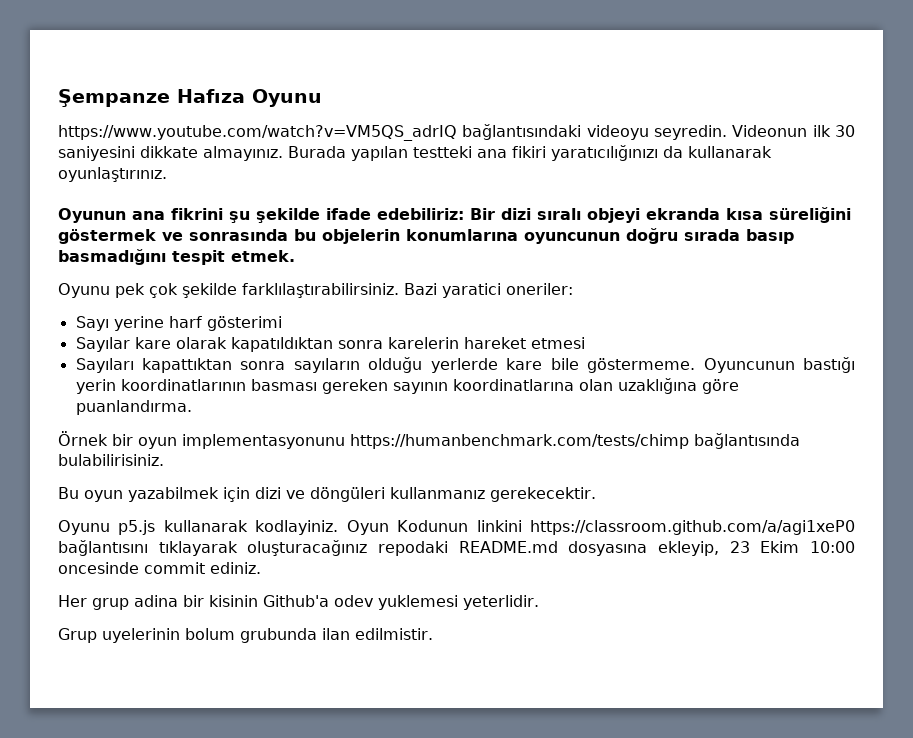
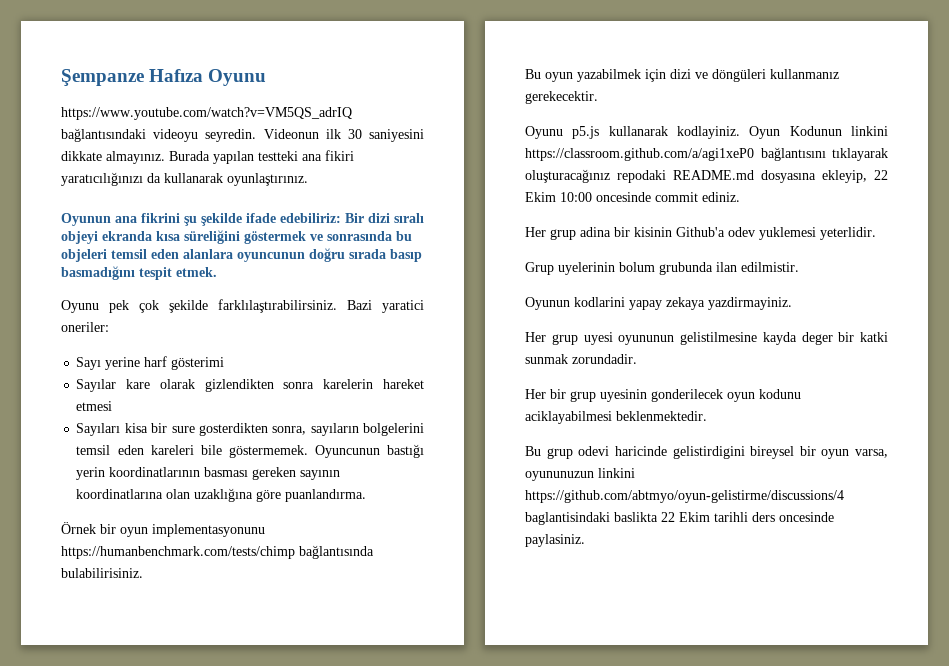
- Oyunun ana fikrini şu şekilde ifade edebiliriz: Bir dizi sıralı objeyi ekranda kısa süreliğini göstermek ve sonrasında bu objelerin konumlarına oyuncunun doğru sırada basıp basmadığını tespit etmek.
+ Oyunun ana fikrini şu şekilde ifade edebiliriz: Bir dizi sıralı objeyi ekranda kısa süreliğini göstermek ve sonrasında bu objeleri temsil eden alanlara oyuncunun doğru sırada basıp basmadığını tespit etmek.
- Sayılar kare olarak kapatıldıktan sonra karelerin hareket etmesi
+ Sayılar kare olarak gizlendikten sonra karelerin hareket etmesi
- Sayıları kapattıktan sonra sayıların olduğu yerlerde kare bile göstermeme.
+ Sayıları kisa bir sure gosterdikten sonra, sayıların bolgelerini temsil eden kareleri bile göstermemek.
- Oyun Kodunun linkini https://classroom.github.com/a/agi1xeP0 bağlantısını tıklayarak oluşturacağınız repodaki README.md dosyasına ekleyip, 23 Ekim 10:00 oncesinde commit ediniz.
+ Oyun Kodunun linkini https://classroom.github.com/a/agi1xeP0 bağlantısını tıklayarak oluşturacağınız repodaki README.md dosyasına ekleyip, 22 Ekim 10:00 oncesinde commit ediniz.
+ Oyunun kodlarini yapay zekaya yazdirmayiniz.
+ Her grup uyesi oyununun gelistilmesine kayda deger bir katki sunmak zorundadir.
+ Her bir grup uyesinin gonderilecek oyun kodunu aciklayabilmesi beklenmektedir.
+ Bu grup odevi haricinde gelistirdigini bireysel bir oyun varsa, oyununuzun linkini https://github.com/abtmyo/oyun-gelistirme/discussions/4 baglantisindaki baslikta 22 Ekim tarihli ders oncesinde paylasiniz.

